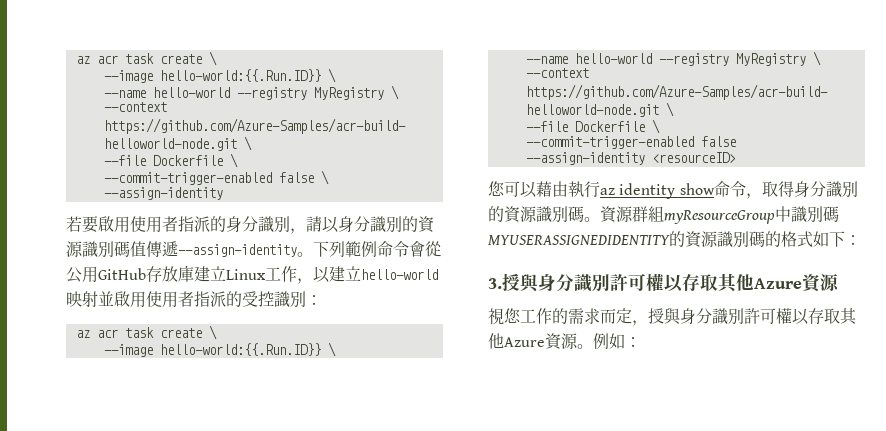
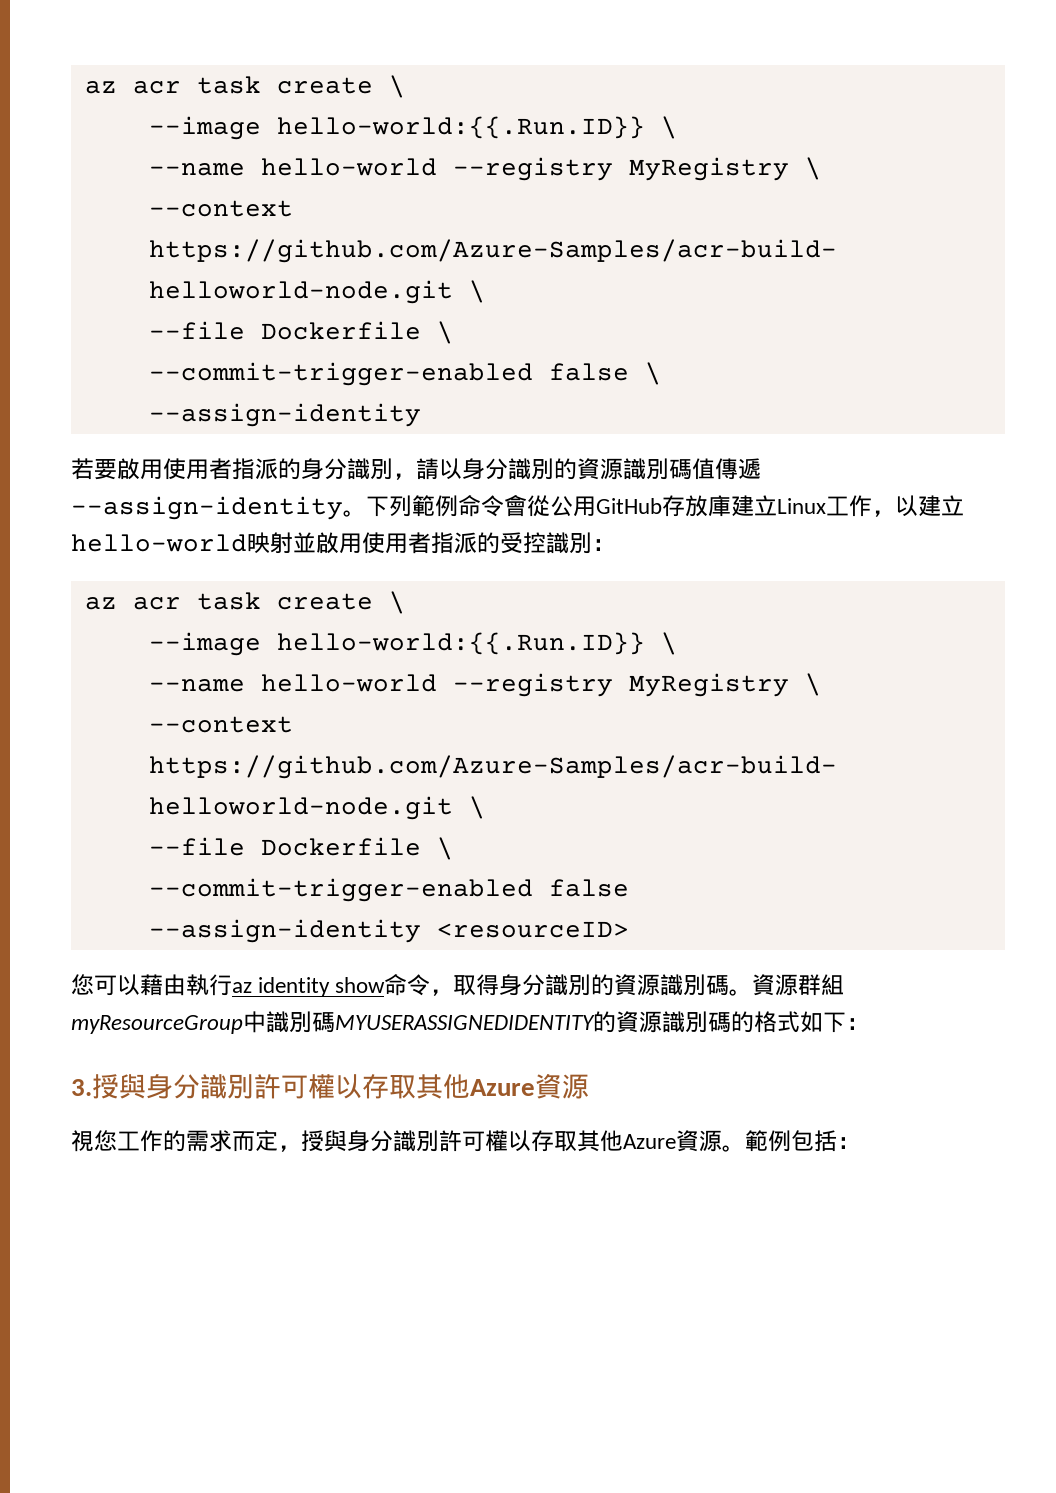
- 例如：
+ 範例包括：

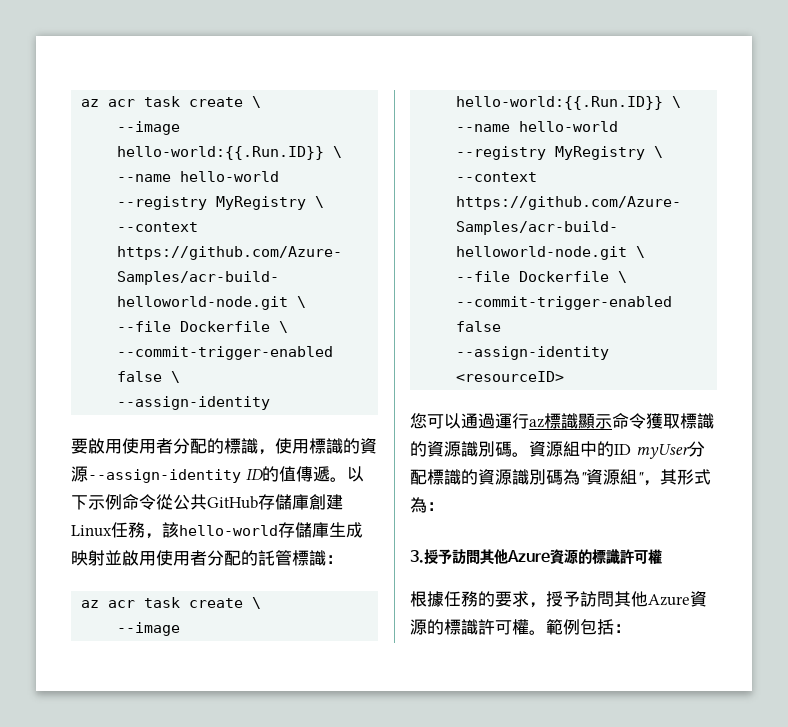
- 若要啟用使用者指派的身分識別，請以身分識別的資源識別碼值傳遞--assign-identity。下列範例命令會從公用GitHub存放庫建立Linux工作，以建立hello-world映射並啟用使用者指派的受控識別：
+ 要啟用使用者分配的標識，使用標識的資源--assign-identity ID的值傳遞。以下示例命令從公共GitHub存儲庫創建Linux任務，該hello-world存儲庫生成映射並啟用使用者分配的託管標識：
- 您可以藉由執行az identity show命令，取得身分識別的資源識別碼。
+ 您可以通過運行az標識顯示命令獲取標識的資源識別碼。
- 資源群組myResourceGroup中識別碼MYUSERASSIGNEDIDENTITY的資源識別碼的格式如下：
- 3.授與身分識別許可權以存取其他Azure資源
- 視您工作的需求而定，授與身分識別許可權以存取其他Azure資源。
+ 資源組中的ID myUser分配標識的資源識別碼為"資源組"，其形式為：
+ 3.授予訪問其他Azure資源的標識許可權
+ 根據任務的要求，授予訪問其他Azure資源的標識許可權。

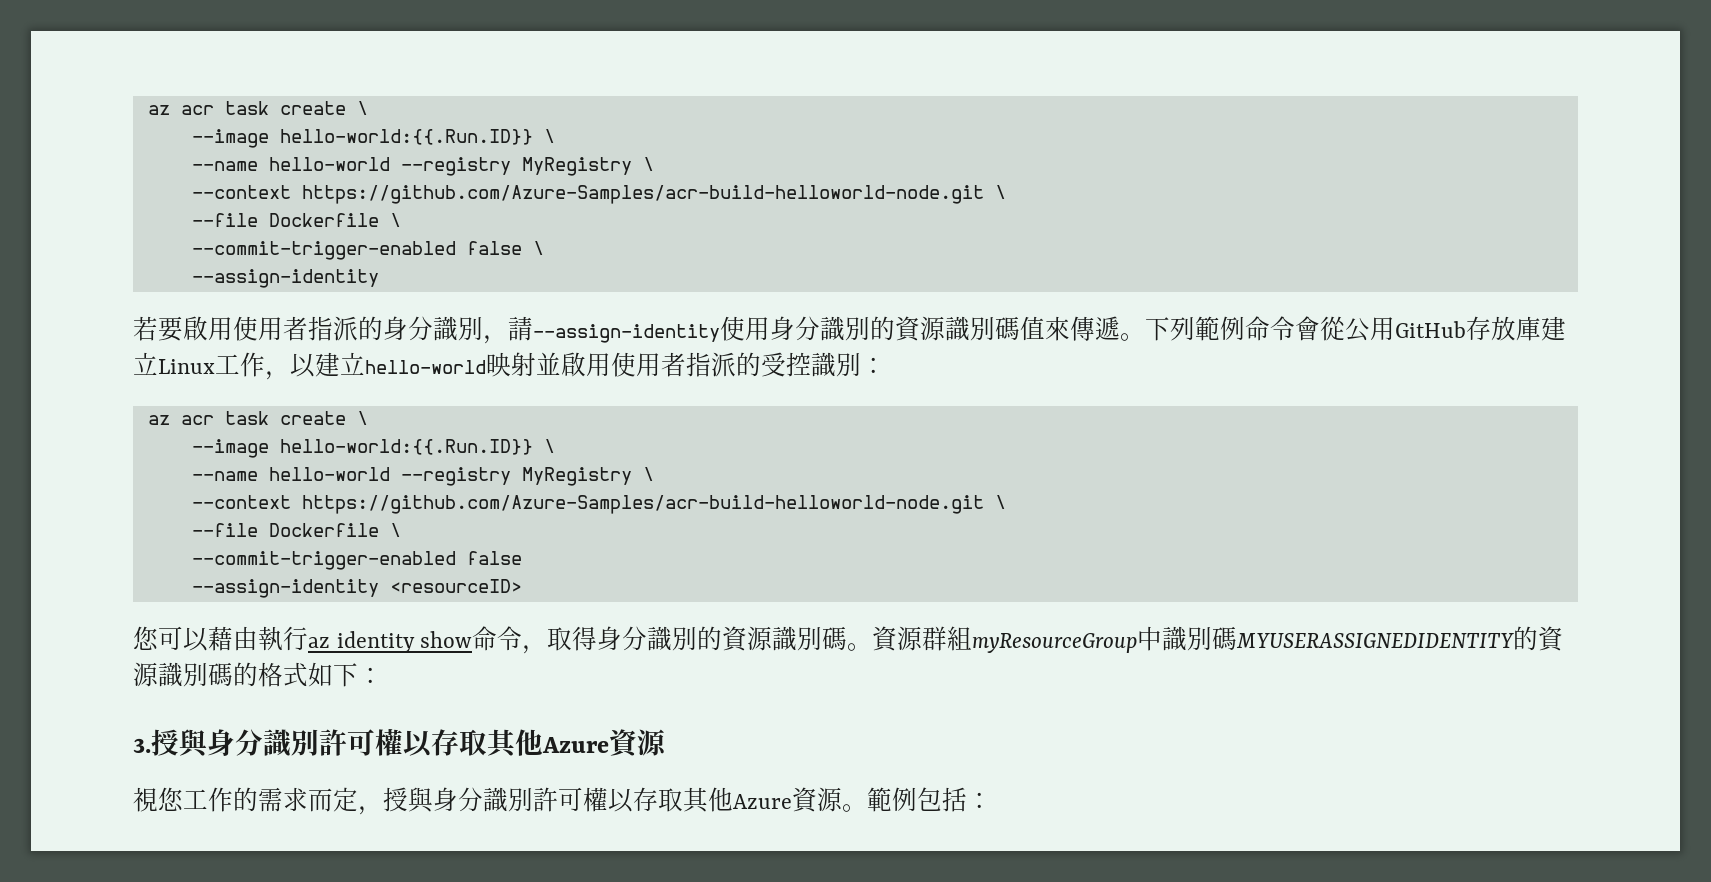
- 要啟用使用者分配的標識，使用標識的資源--assign-identity ID的值傳遞。以下示例命令從公共GitHub存儲庫創建Linux任務，該hello-world存儲庫生成映射並啟用使用者分配的託管標識：
+ 若要啟用使用者指派的身分識別，請--assign-identity使用身分識別的資源識別碼值來傳遞。下列範例命令會從公用GitHub存放庫建立Linux工作，以建立hello-world映射並啟用使用者指派的受控識別：
- 您可以通過運行az標識顯示命令獲取標識的資源識別碼。
+ 您可以藉由執行az identity show命令，取得身分識別的資源識別碼。
- 資源組中的ID myUser分配標識的資源識別碼為"資源組"，其形式為：
- 3.授予訪問其他Azure資源的標識許可權
- 根據任務的要求，授予訪問其他Azure資源的標識許可權。
+ 資源群組myResourceGroup中識別碼MYUSERASSIGNEDIDENTITY的資源識別碼的格式如下：
+ 3.授與身分識別許可權以存取其他Azure資源
+ 視您工作的需求而定，授與身分識別許可權以存取其他Azure資源。

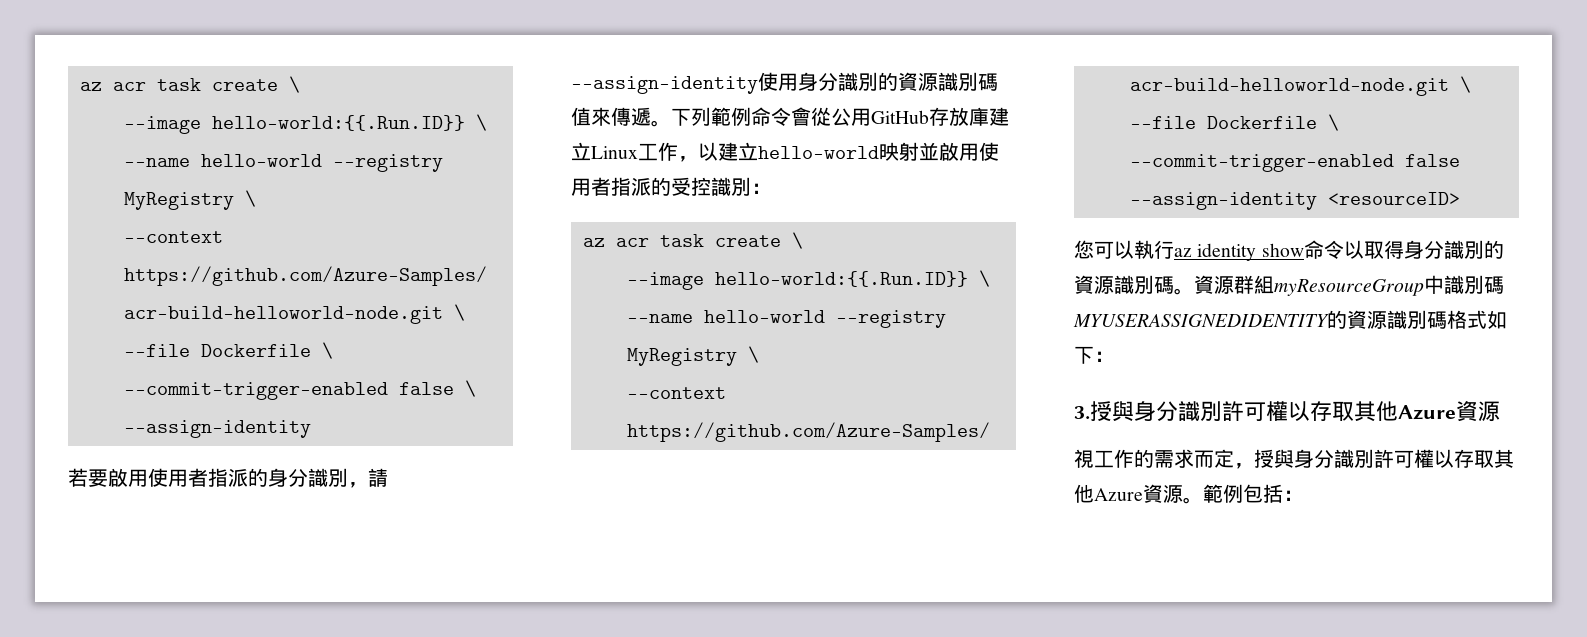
- 您可以藉由執行az identity show命令，取得身分識別的資源識別碼。
+ 您可以執行az identity show命令以取得身分識別的資源識別碼。
- 資源群組myResourceGroup中識別碼MYUSERASSIGNEDIDENTITY的資源識別碼的格式如下：
+ 資源群組myResourceGroup中識別碼MYUSERASSIGNEDIDENTITY的資源識別碼格式如下：
- 視您工作的需求而定，授與身分識別許可權以存取其他Azure資源。
+ 視工作的需求而定，授與身分識別許可權以存取其他Azure資源。

